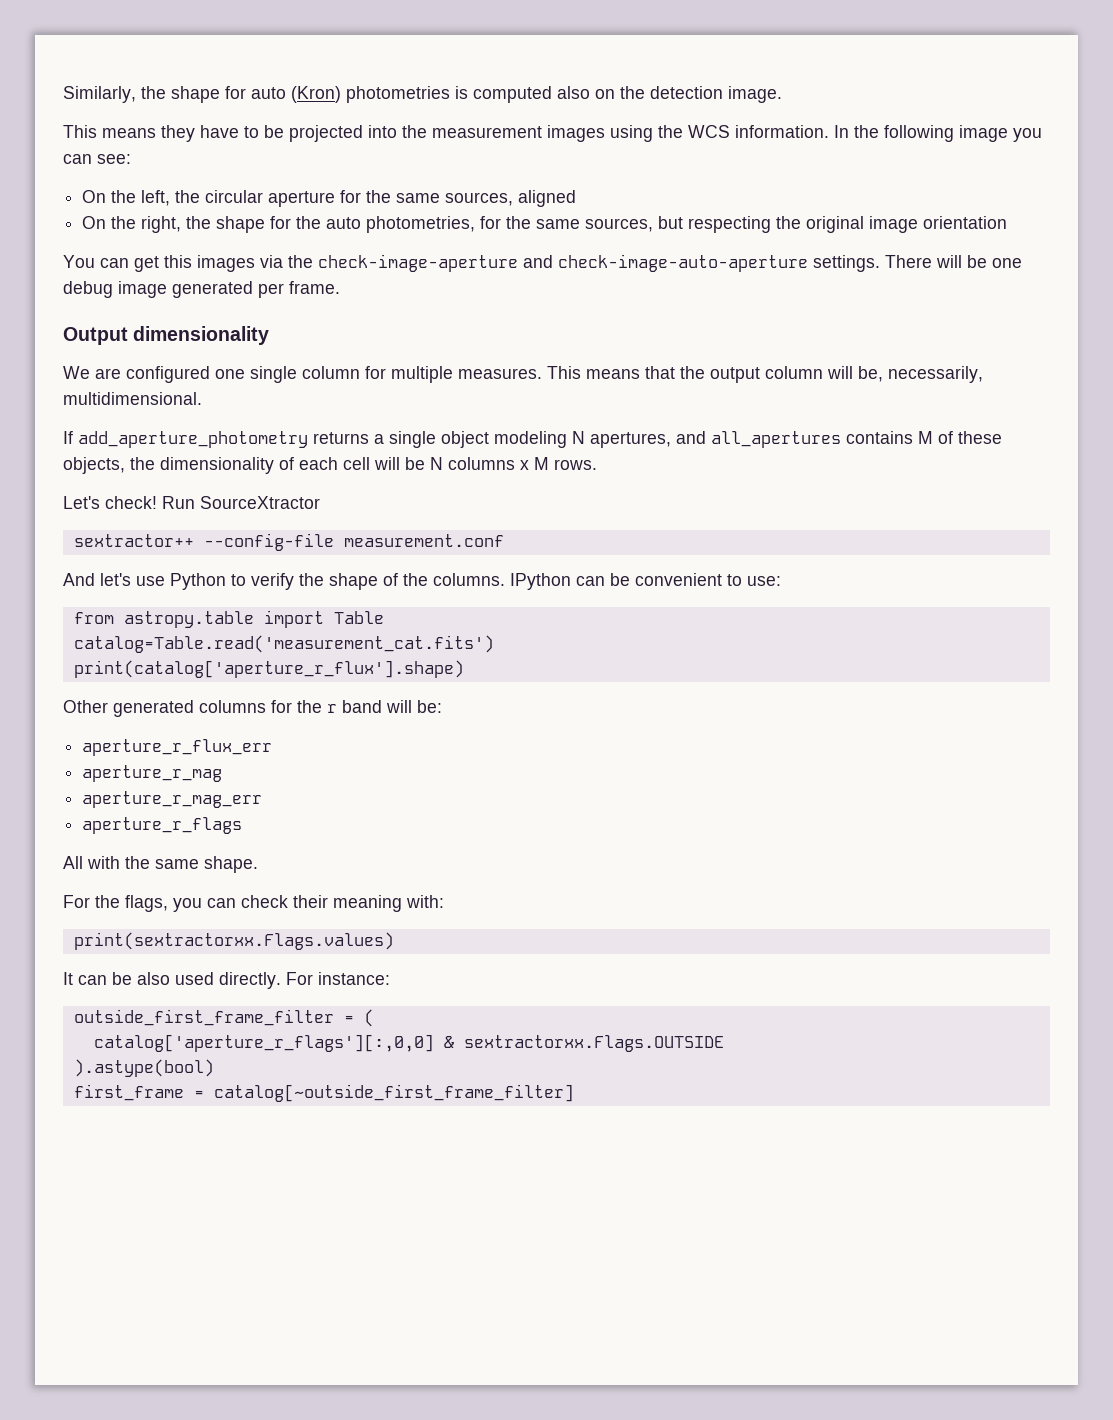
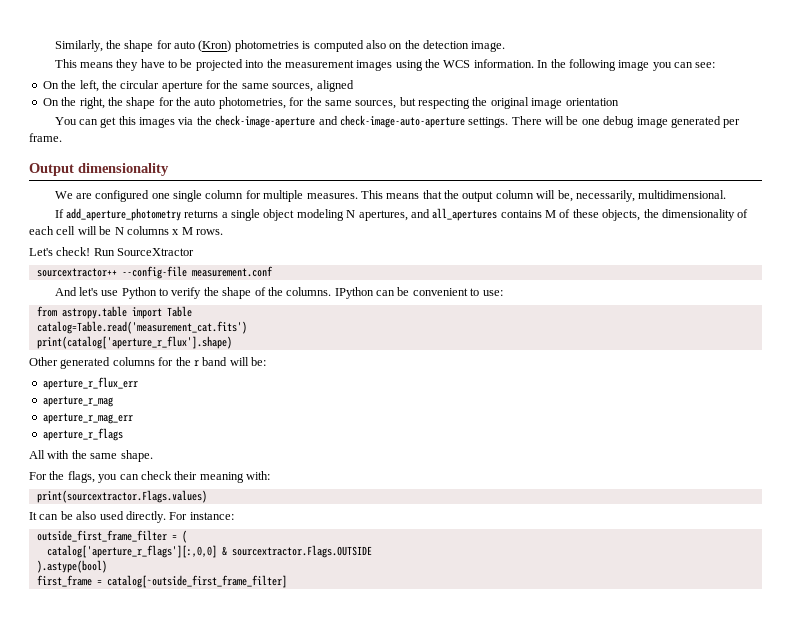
- sextractor++ --config-file measurement.conf
+ sourcextractor++ --config-file measurement.conf
- print(sextractorxx.Flags.values)
+ print(sourcextractor.Flags.values)
- catalog['aperture_r_flags'][:,0,0] & sextractorxx.Flags.OUTSIDE
+ catalog['aperture_r_flags'][:,0,0] & sourcextractor.Flags.OUTSIDE

